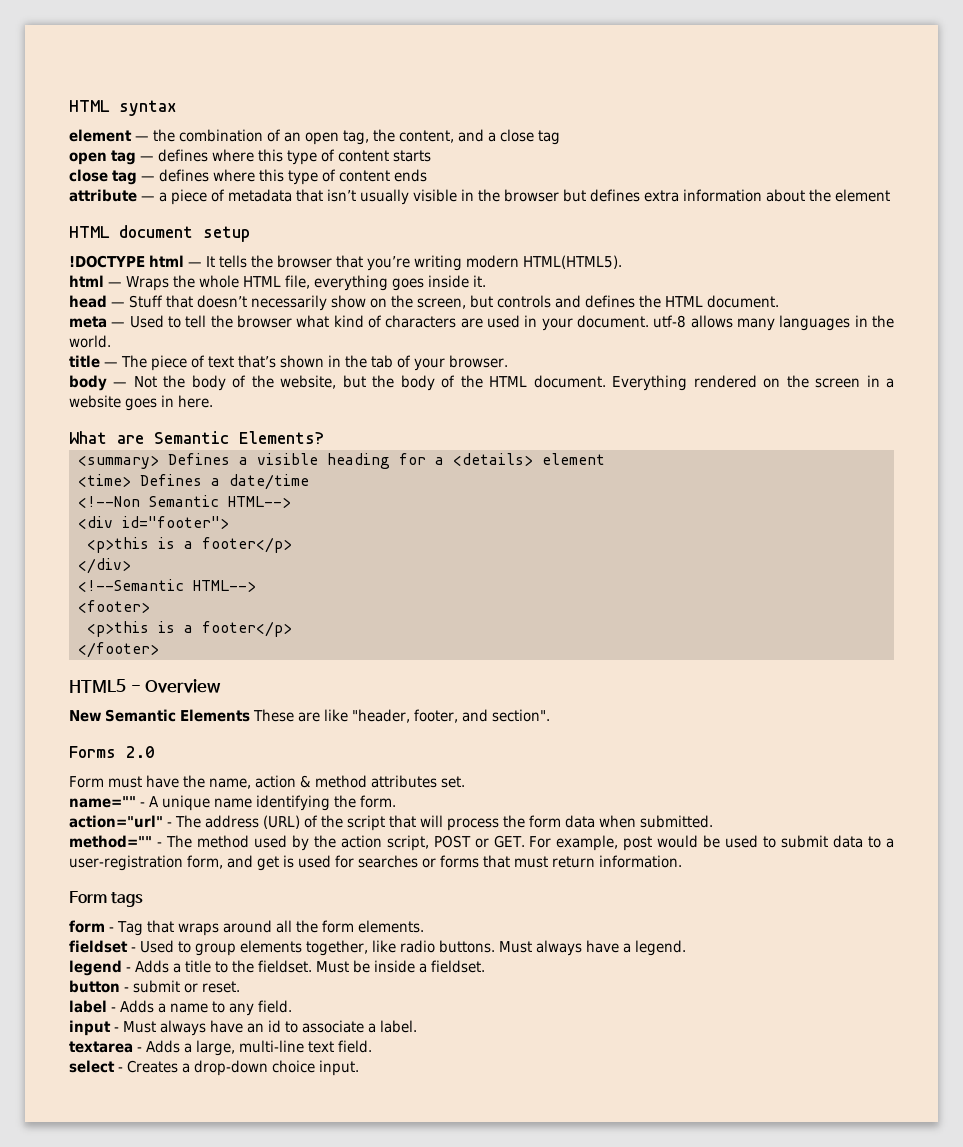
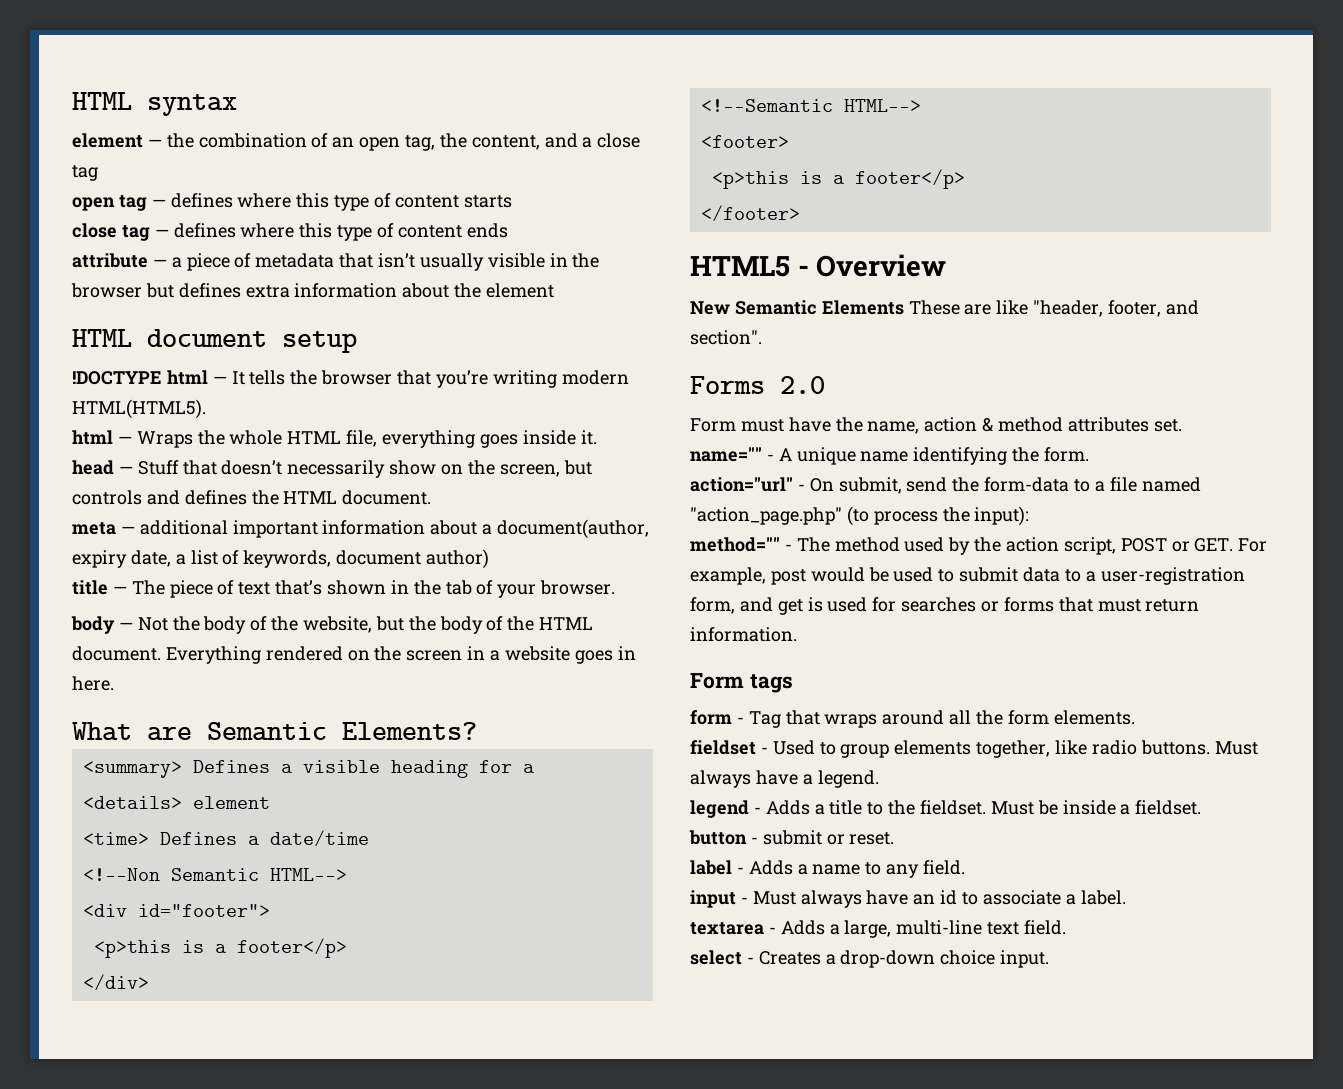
- meta — Used to tell the browser what kind of characters are used in your document. utf-8 allows many languages in the world.
+ meta — additional important information about a document(author, expiry date, a list of keywords, document author)
- action="url" - The address (URL) of the script that will process the form data when submitted.
+ action="url" - On submit, send the form-data to a file named "action_page.php" (to process the input):

